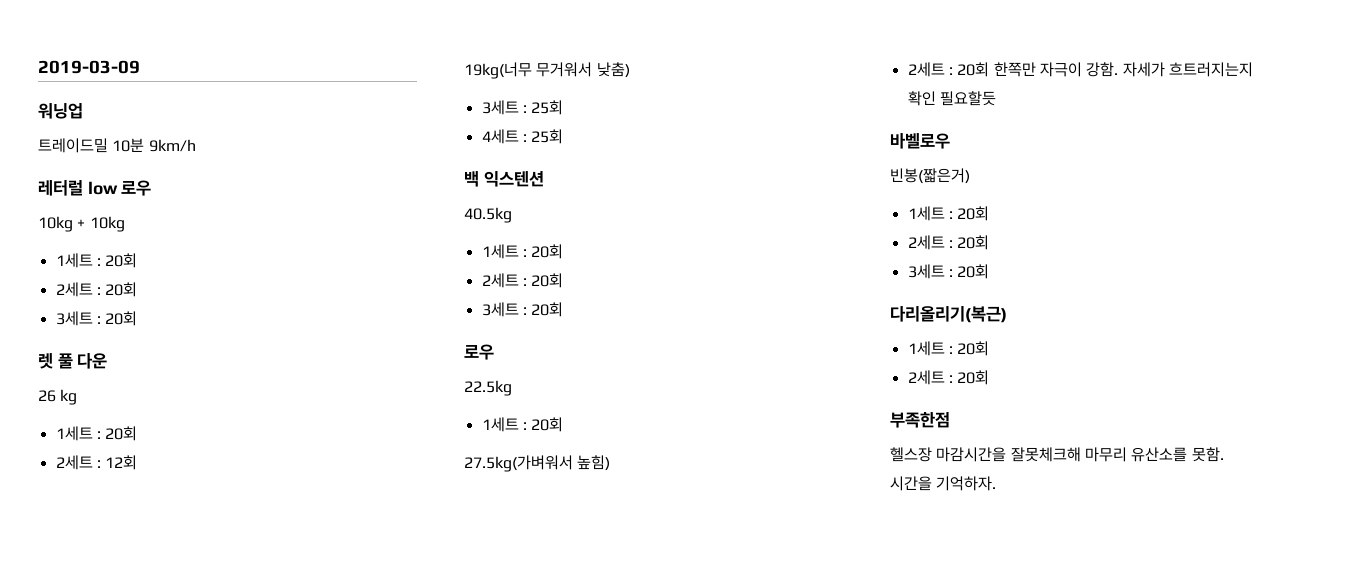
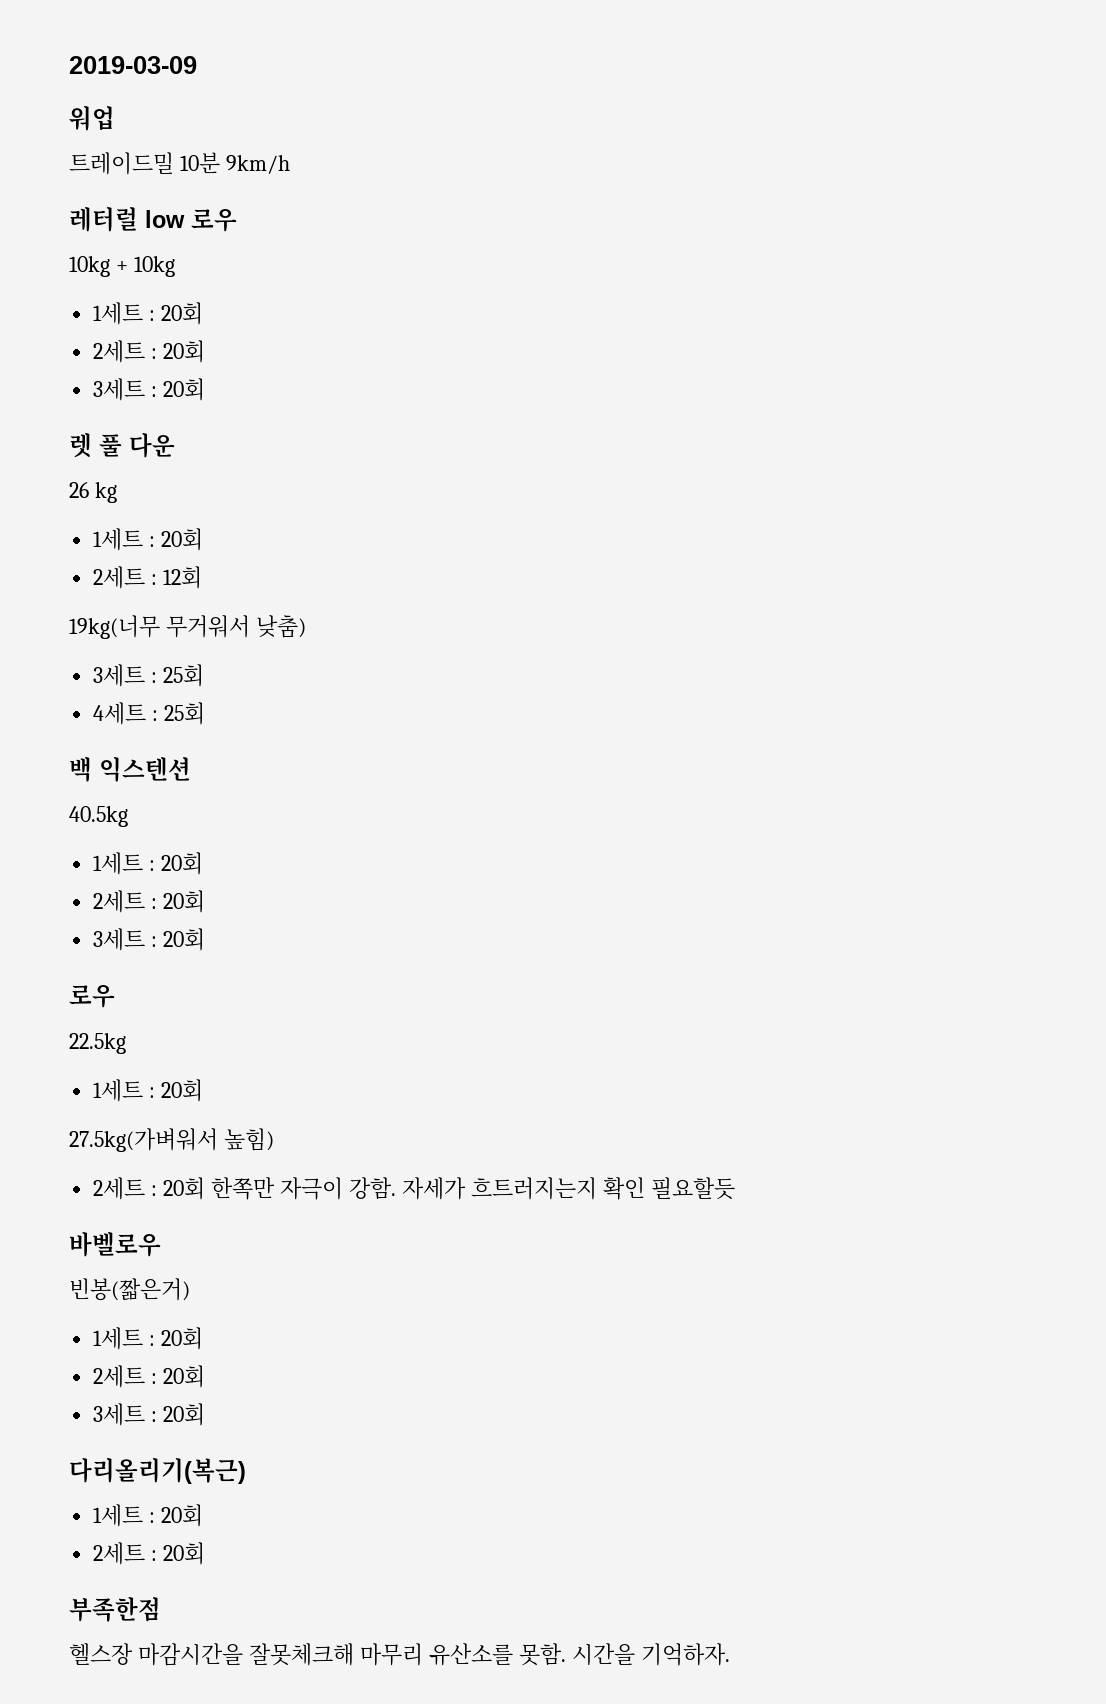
- 워닝업
+ 워업

